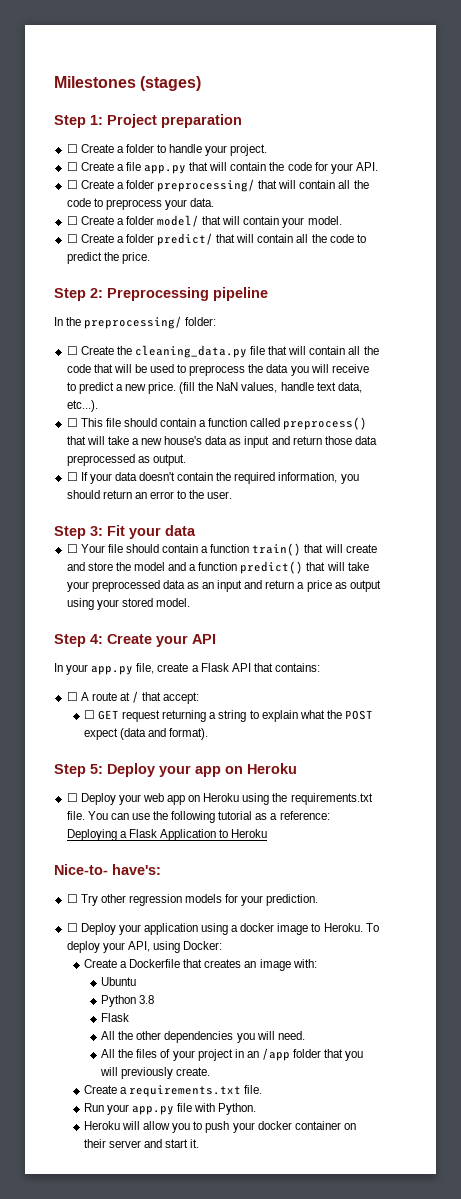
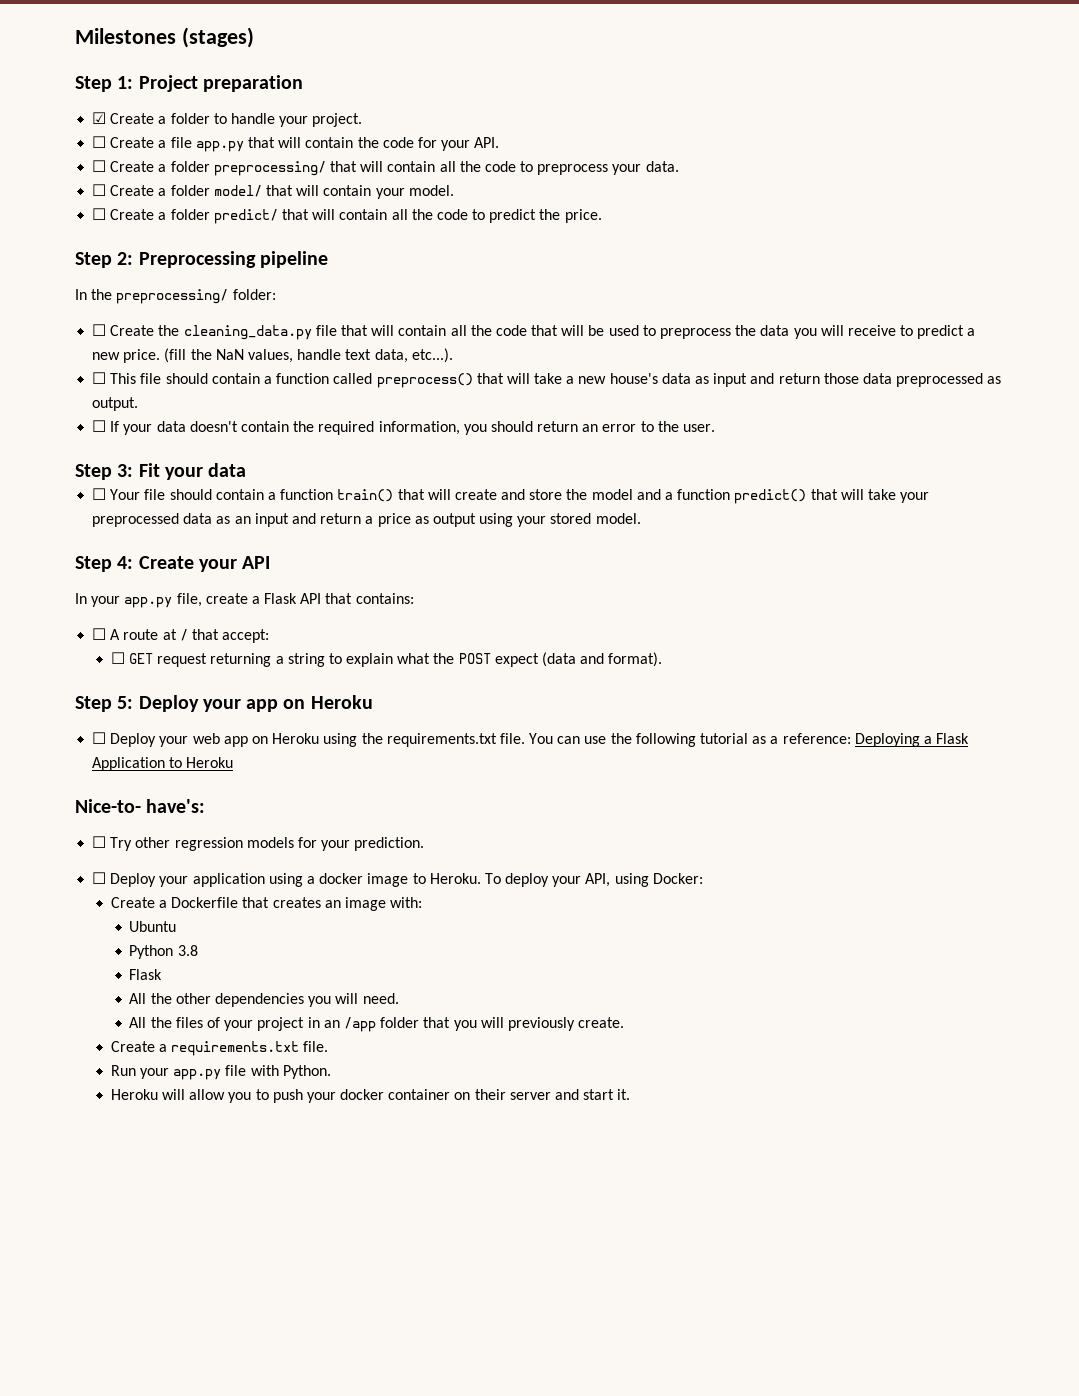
- ☐ Create a folder to handle your project.
+ ☑ Create a folder to handle your project.

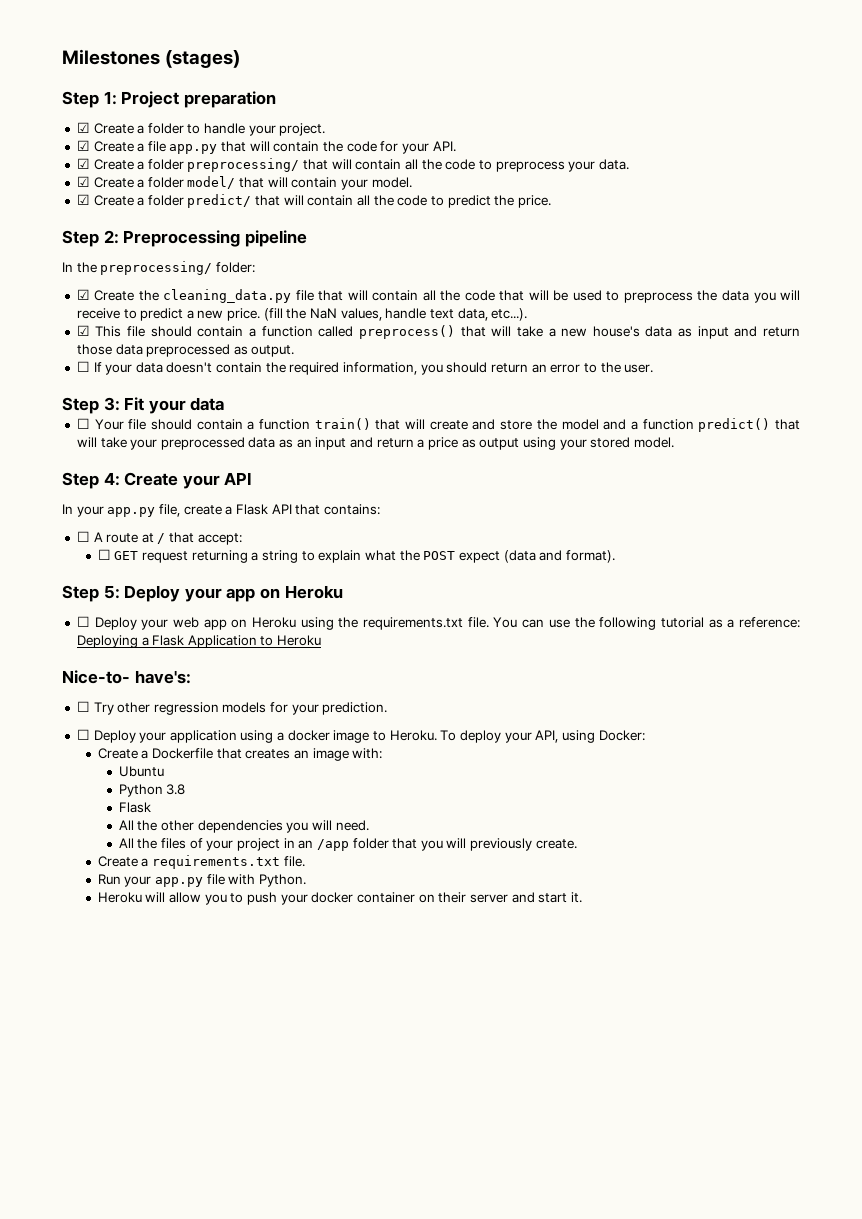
- ☐ Create a file app.py that will contain the code for your API.
+ ☑ Create a file app.py that will contain the code for your API.
- ☐ Create a folder preprocessing/ that will contain all the code to preprocess your data.
+ ☑ Create a folder preprocessing/ that will contain all the code to preprocess your data.
- ☐ Create a folder model/ that will contain your model.
+ ☑ Create a folder model/ that will contain your model.
- ☐ Create a folder predict/ that will contain all the code to predict the price.
+ ☑ Create a folder predict/ that will contain all the code to predict the price.
- ☐ Create the cleaning_data.py file that will contain all the code that will be used to preprocess the data you will receive to predict a new price.
+ ☑ Create the cleaning_data.py file that will contain all the code that will be used to preprocess the data you will receive to predict a new price.
- ☐ This file should contain a function called preprocess() that will take a new house's data as input and return those data preprocessed as output.
+ ☑ This file should contain a function called preprocess() that will take a new house's data as input and return those data preprocessed as output.

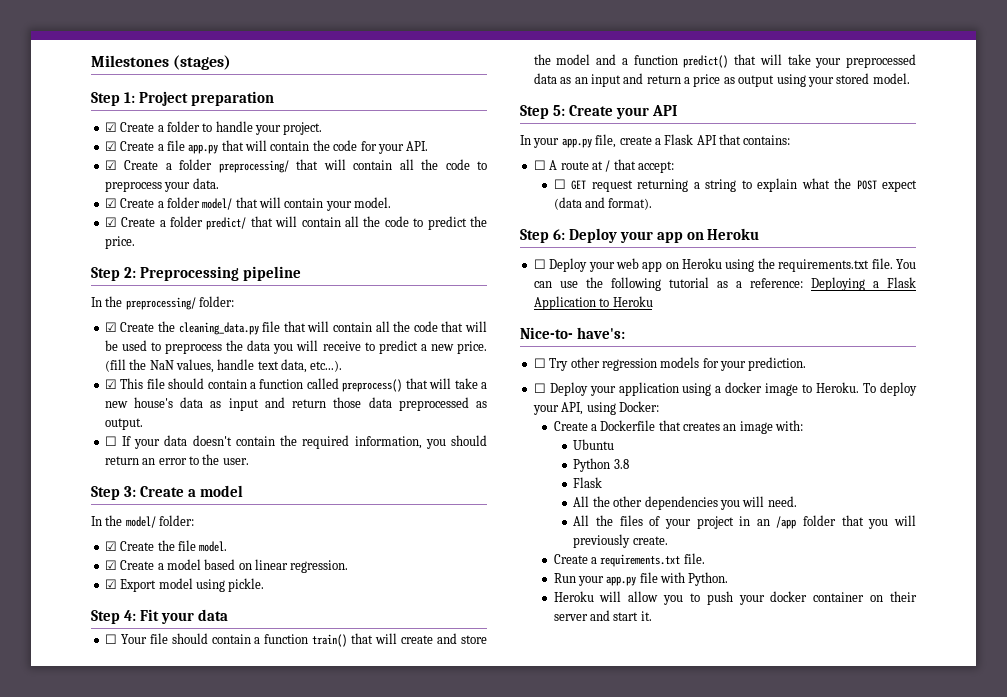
- Step 3: Fit your data
+ Step 3: Create a model
+ In the model/ folder:
+ ☑ Create the file model.
+ ☑ Create a model based on linear regression.
+ ☑ Export model using pickle.
+ Step 4: Fit your data
- Step 4: Create your API
+ Step 5: Create your API
- Step 5: Deploy your app on Heroku
+ Step 6: Deploy your app on Heroku

